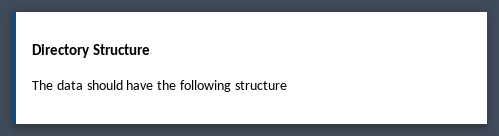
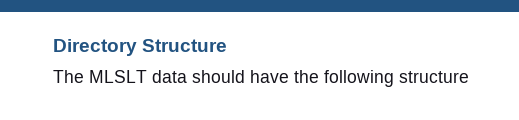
- The data should have the following structure
+ The MLSLT data should have the following structure

